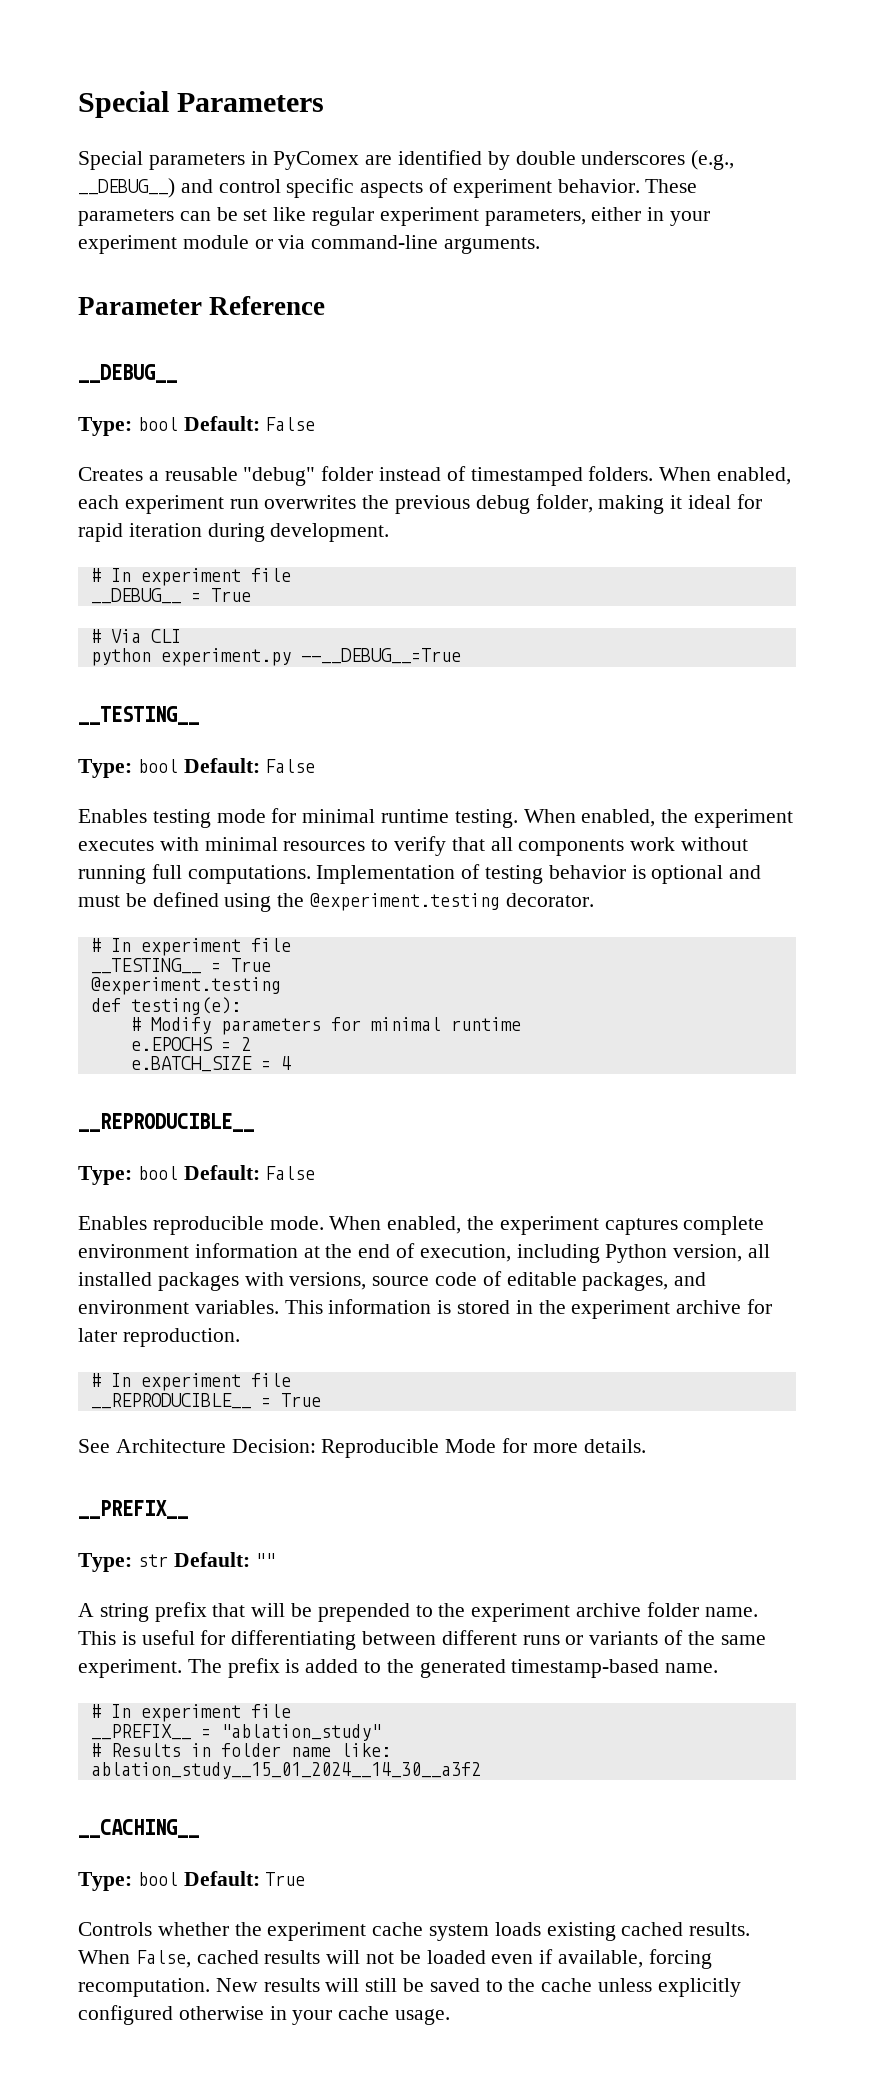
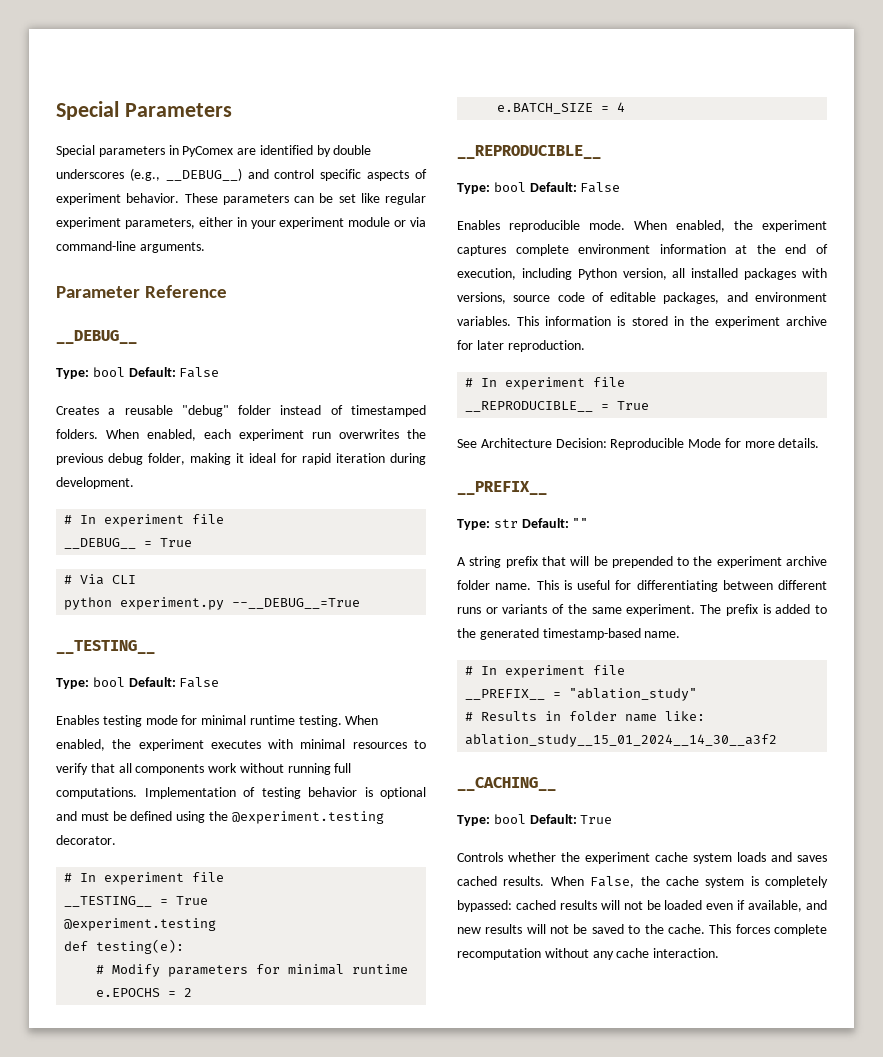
- Controls whether the experiment cache system loads existing cached results.
+ Controls whether the experiment cache system loads and saves cached results.
- When False, cached results will not be loaded even if available, forcing recomputation. New results will still be saved to the cache unless explicitly configured otherwise in your cache usage.
+ When False, the cache system is completely bypassed: cached results will not be loaded even if available, and new results will not be saved to the cache. This forces complete recomputation without any cache interaction.

